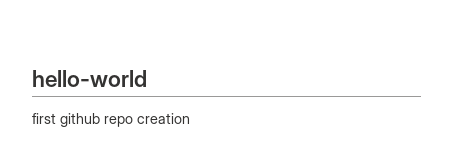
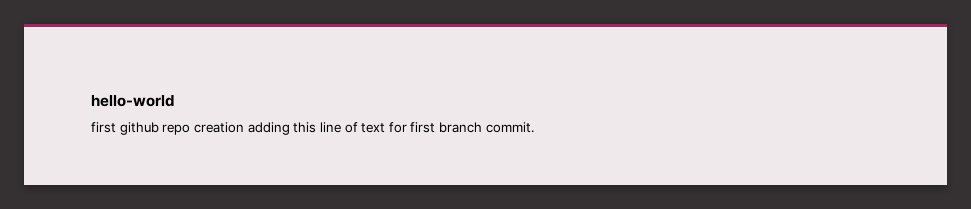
- first github repo creation
+ first github repo creation adding this line of text for first branch commit.

